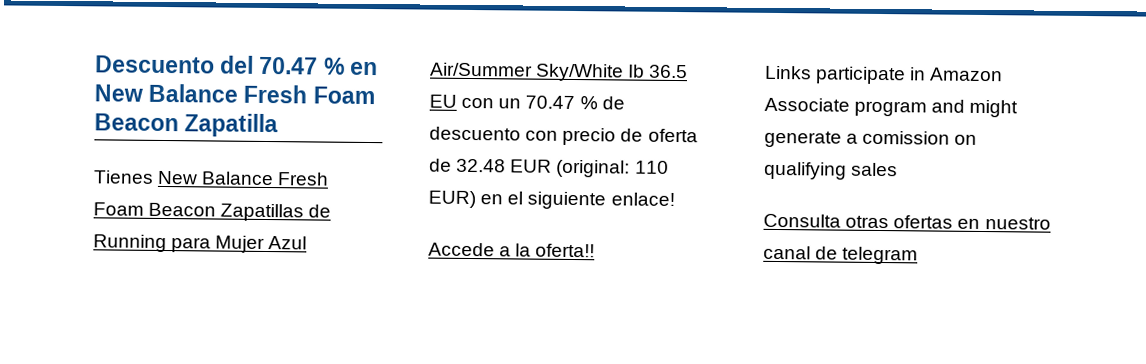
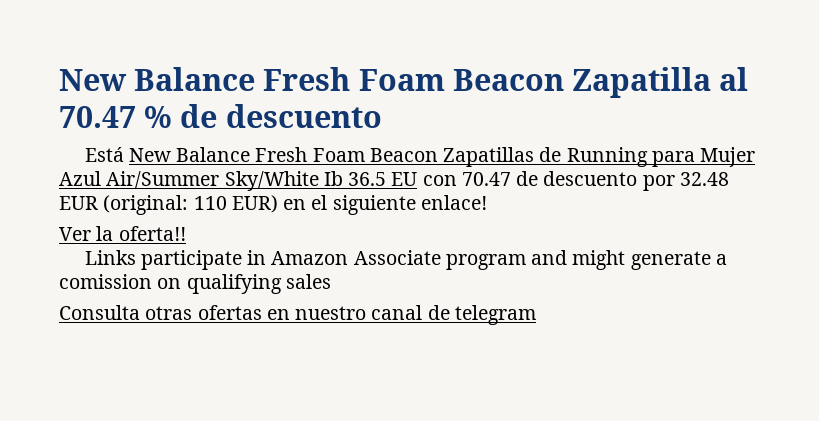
- Descuento del 70.47 % en New Balance Fresh Foam Beacon Zapatilla
- Tienes New Balance Fresh Foam Beacon Zapatillas de Running para Mujer Azul Air/Summer Sky/White Ib 36.5 EU con un 70.47 % de descuento con precio de oferta de 32.48 EUR (original: 110 EUR) en el siguiente enlace!
+ New Balance Fresh Foam Beacon Zapatilla al 70.47 % de descuento
+ Está New Balance Fresh Foam Beacon Zapatillas de Running para Mujer Azul Air/Summer Sky/White Ib 36.5 EU con 70.47 de descuento por 32.48 EUR (original: 110 EUR) en el siguiente enlace!
- Accede a la oferta!!
+ Ver la oferta!!

